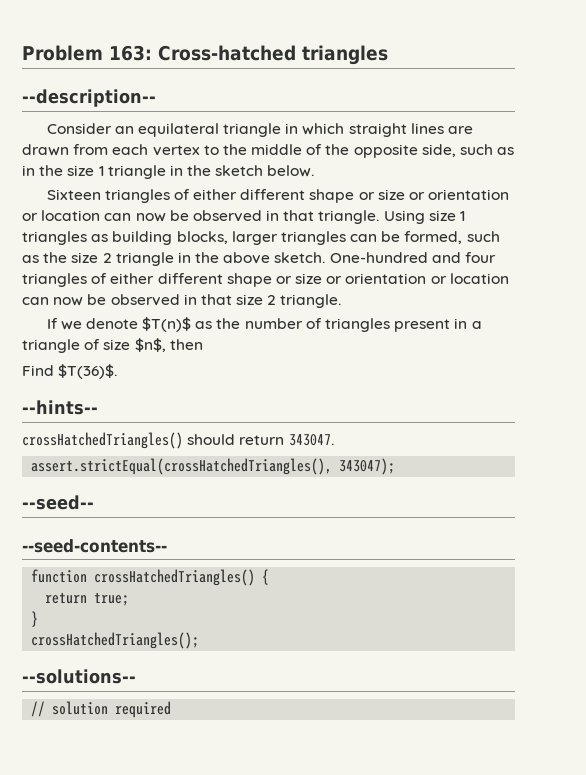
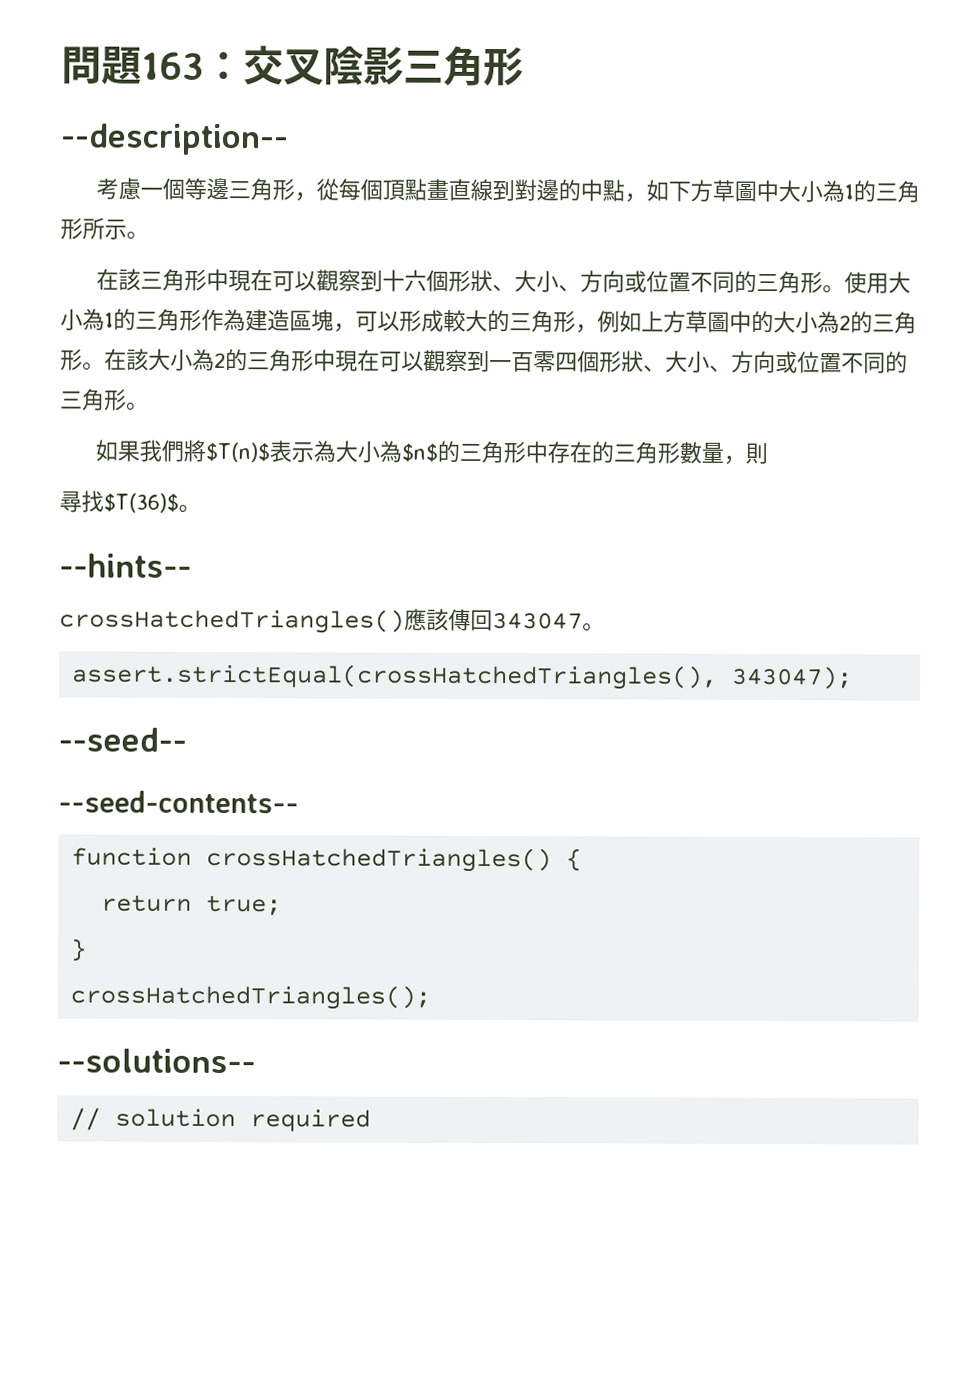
- Problem 163: Cross-hatched triangles
+ 問題163：交叉陰影三角形
  --description--
- Consider an equilateral triangle in which straight lines are drawn from each vertex to the middle of the opposite side, such as in the size 1 triangle in the sketch below.
- Sixteen triangles of either different shape or size or orientation or location can now be observed in that triangle. Using size 1 triangles as building blocks, larger triangles can be formed, such as the size 2 triangle in the above sketch. One-hundred and four triangles of either different shape or size or orientation or location can now be observed in that size 2 triangle.
- If we denote $T(n)$ as the number of triangles present in a triangle of size $n$, then
- Find $T(36)$.
+ 考慮一個等邊三角形，從每個頂點畫直線到對邊的中點，如下方草圖中大小為1的三角形所示。
+ 在該三角形中現在可以觀察到十六個形狀、大小、方向或位置不同的三角形。使用大小為1的三角形作為建造區塊，可以形成較大的三角形，例如上方草圖中的大小為2的三角形。在該大小為2的三角形中現在可以觀察到一百零四個形狀、大小、方向或位置不同的三角形。
+ 如果我們將$T(n)$表示為大小為$n$的三角形中存在的三角形數量，則
+ 尋找$T(36)$。
- crossHatchedTriangles() should return 343047.
+ crossHatchedTriangles()應該傳回343047。

